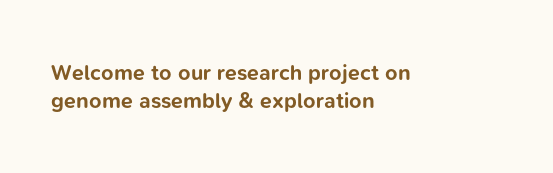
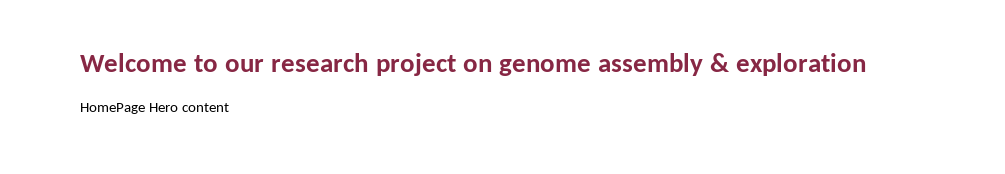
+ HomePage Hero content

